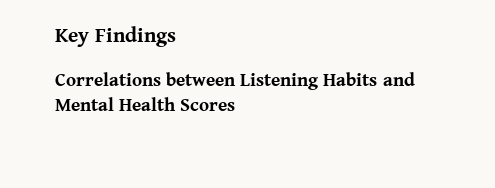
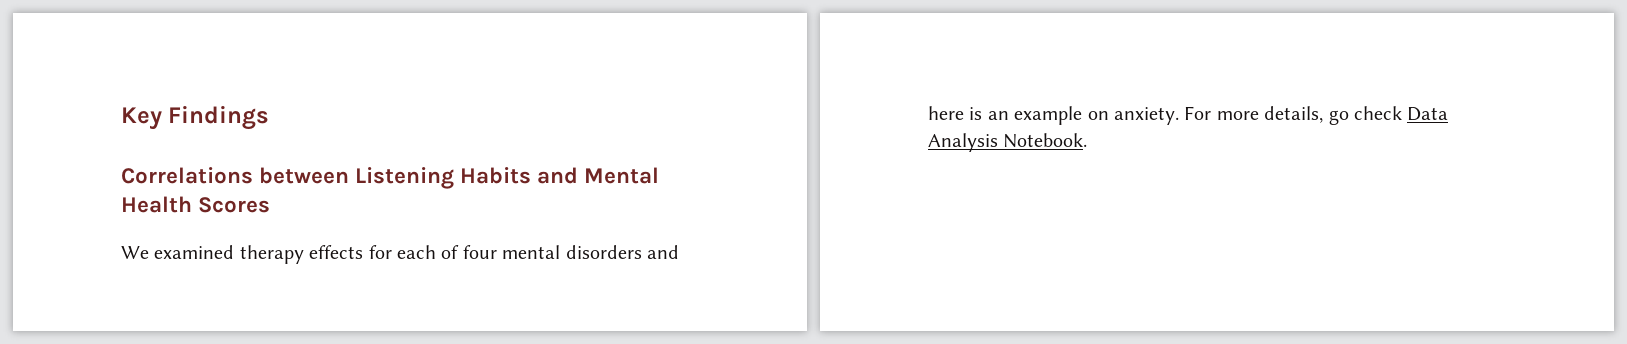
+ We examined therapy effects for each of four mental disorders and here is an example on anxiety. For more details, go check Data Analysis Notebook.

